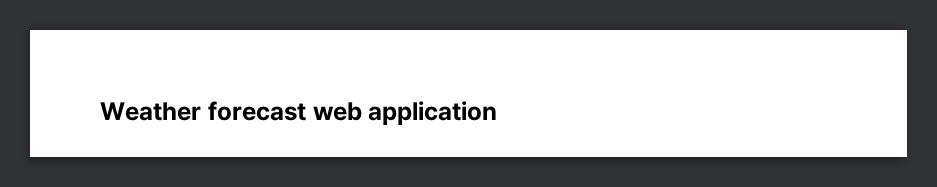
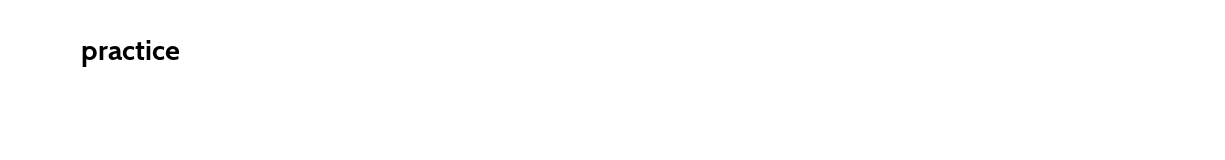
- Weather forecast web application
+ practice

